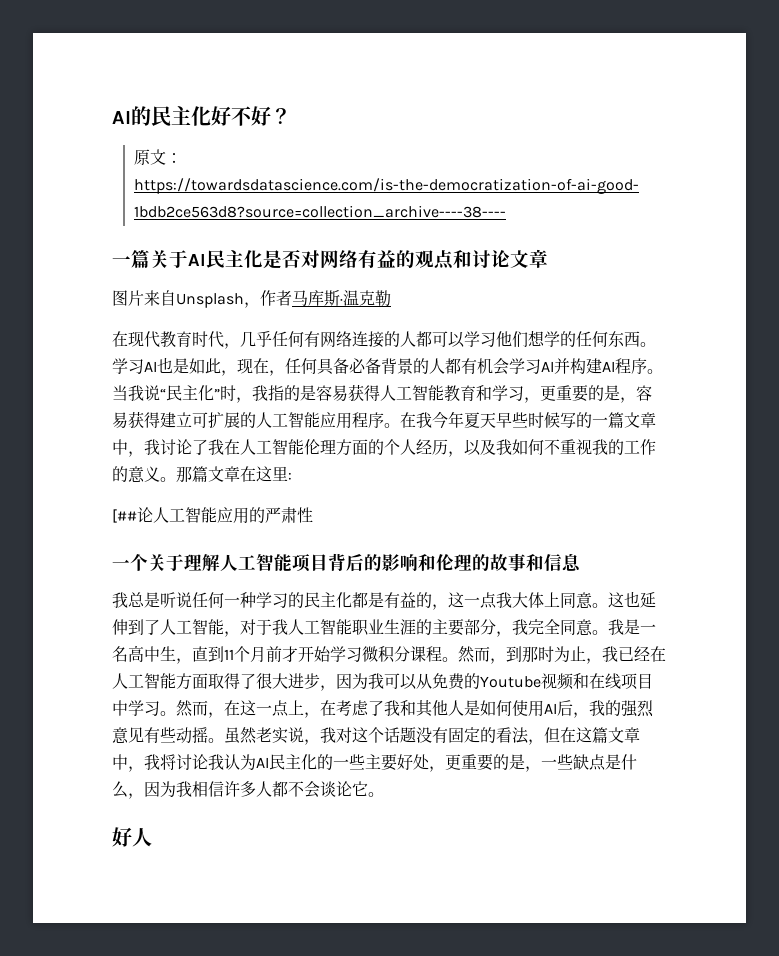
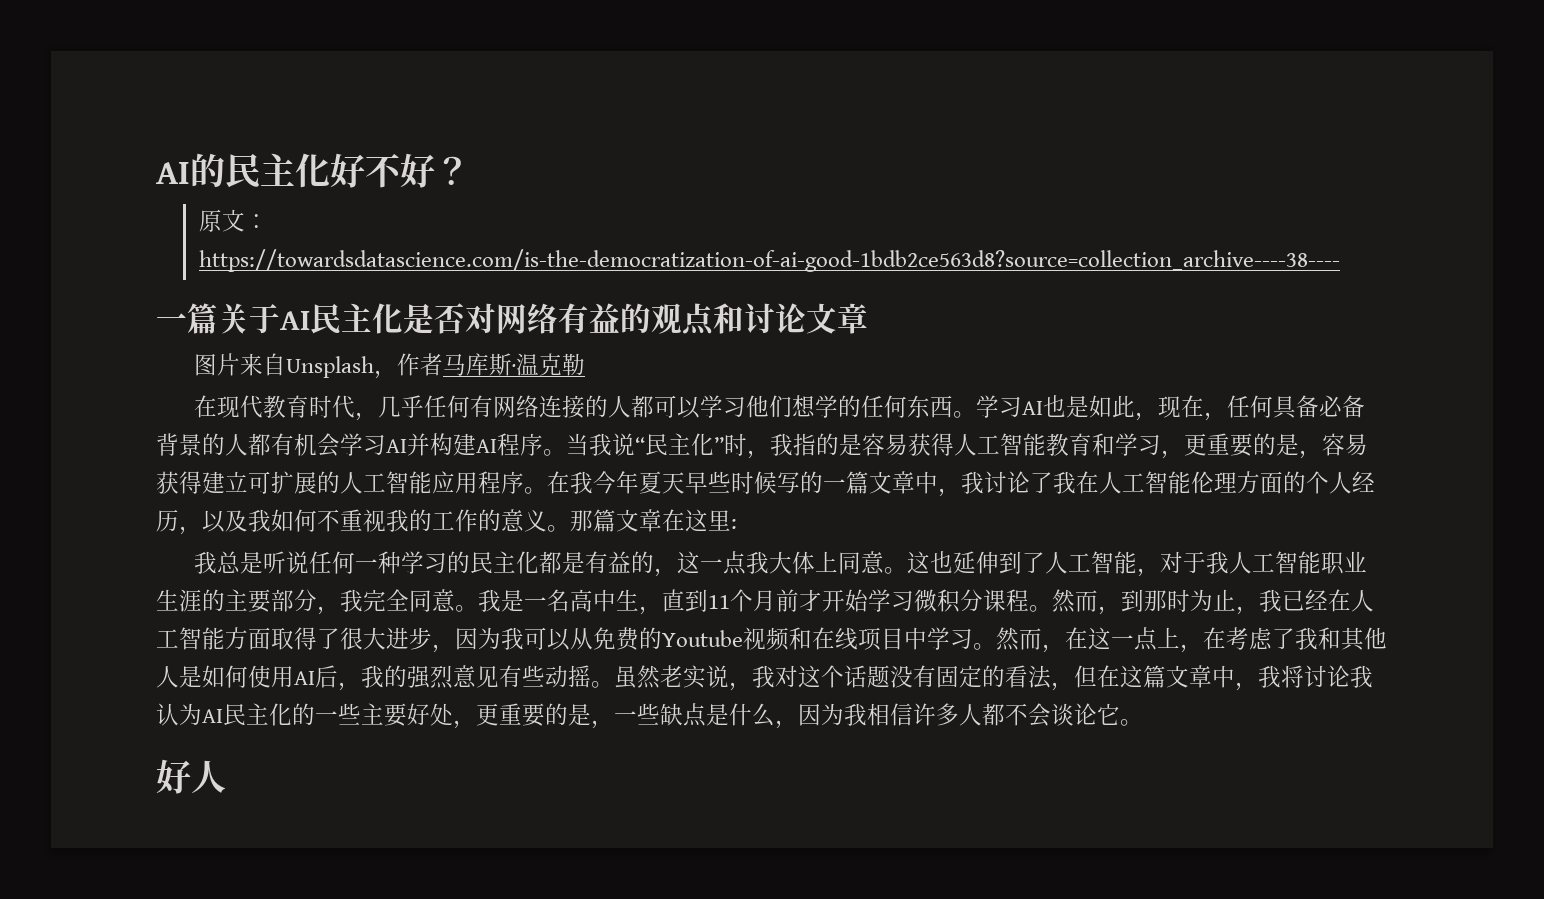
- [##论人工智能应用的严肃性
- 一个关于理解人工智能项目背后的影响和伦理的故事和信息

